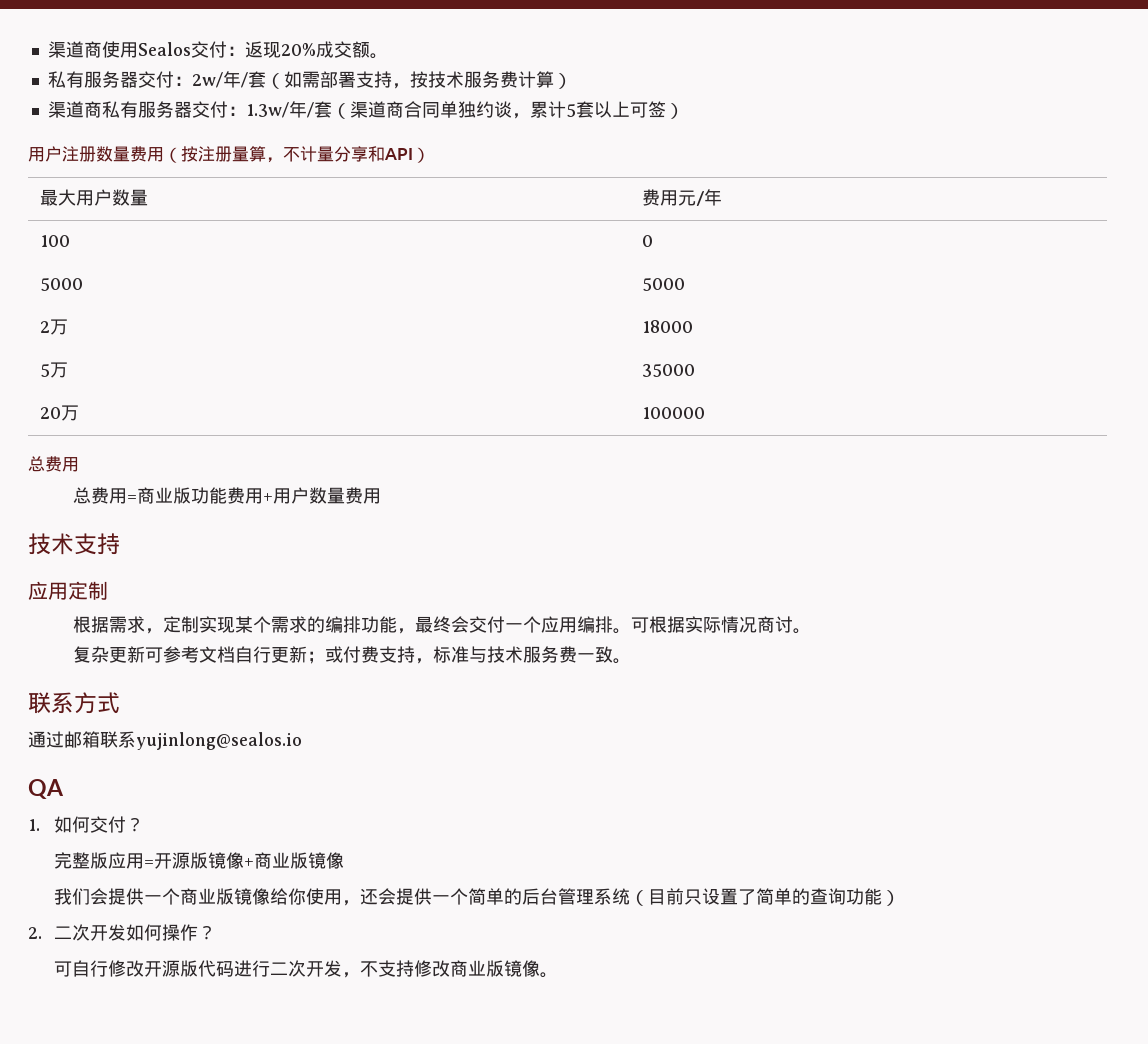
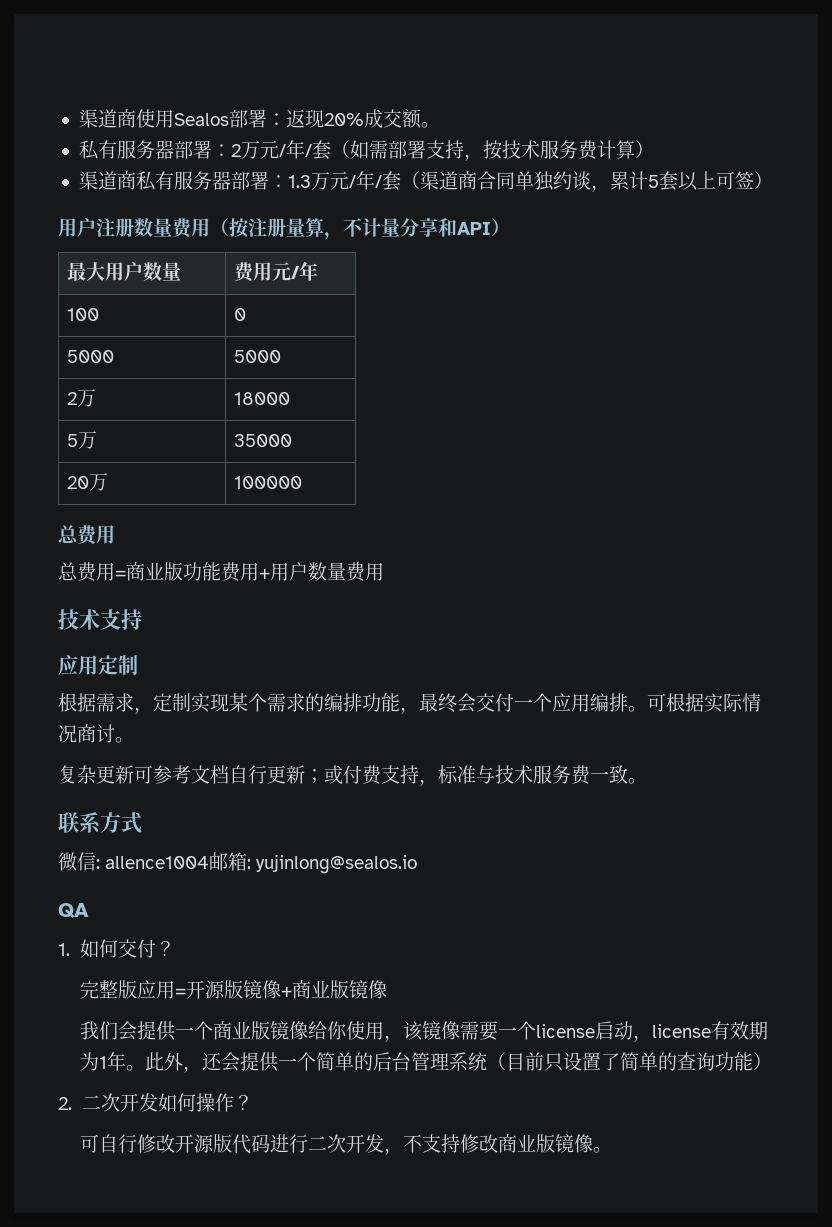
- 渠道商使用Sealos交付：返现20%成交额。
+ 渠道商使用Sealos部署：返现20%成交额。
- 私有服务器交付：2w/年/套（如需部署支持，按技术服务费计算）
+ 私有服务器部署：2万元/年/套（如需部署支持，按技术服务费计算）
- 渠道商私有服务器交付：1.3w/年/套（渠道商合同单独约谈，累计5套以上可签）
+ 渠道商私有服务器部署：1.3万元/年/套（渠道商合同单独约谈，累计5套以上可签）
- 通过邮箱联系yujinlong@sealos.io
+ 微信: allence1004邮箱: yujinlong@sealos.io
- 我们会提供一个商业版镜像给你使用，还会提供一个简单的后台管理系统（目前只设置了简单的查询功能）
+ 我们会提供一个商业版镜像给你使用，该镜像需要一个license启动，license有效期为1年。此外，还会提供一个简单的后台管理系统（目前只设置了简单的查询功能）

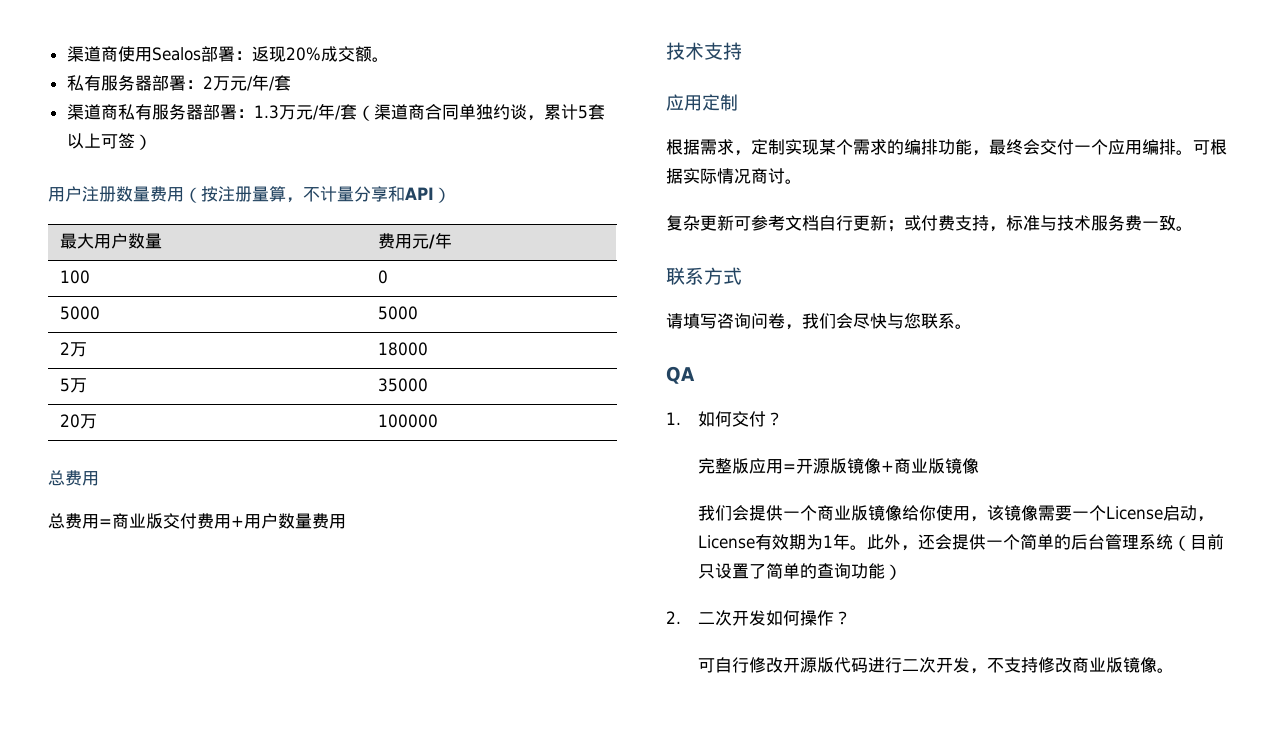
- 私有服务器部署：2万元/年/套（如需部署支持，按技术服务费计算）
+ 私有服务器部署：2万元/年/套
- 总费用=商业版功能费用+用户数量费用
+ 总费用=商业版交付费用+用户数量费用
- 微信: allence1004邮箱: yujinlong@sealos.io
+ 请填写咨询问卷，我们会尽快与您联系。
- 我们会提供一个商业版镜像给你使用，该镜像需要一个license启动，license有效期为1年。
+ 我们会提供一个商业版镜像给你使用，该镜像需要一个License启动，License有效期为1年。

